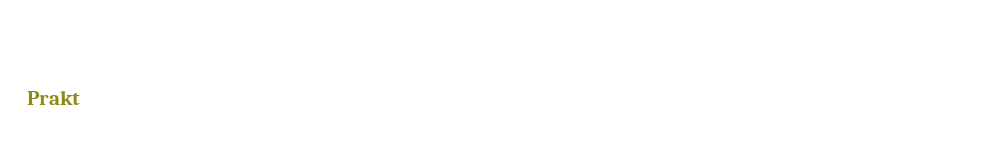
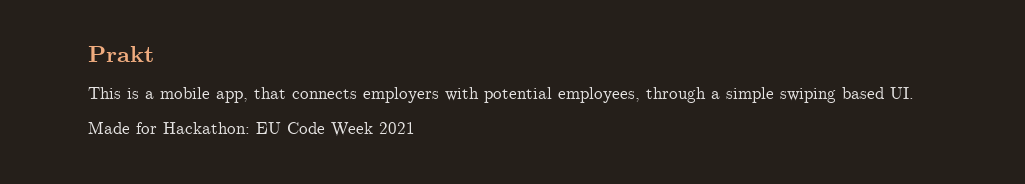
+ This is a mobile app, that connects employers with potential employees, through a simple swiping based UI.
+ Made for Hackathon: EU Code Week 2021

